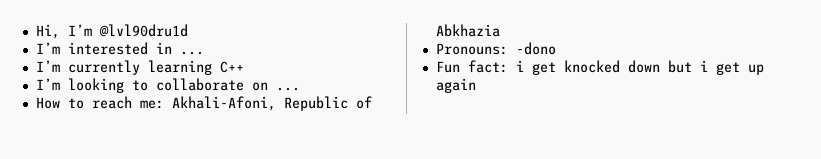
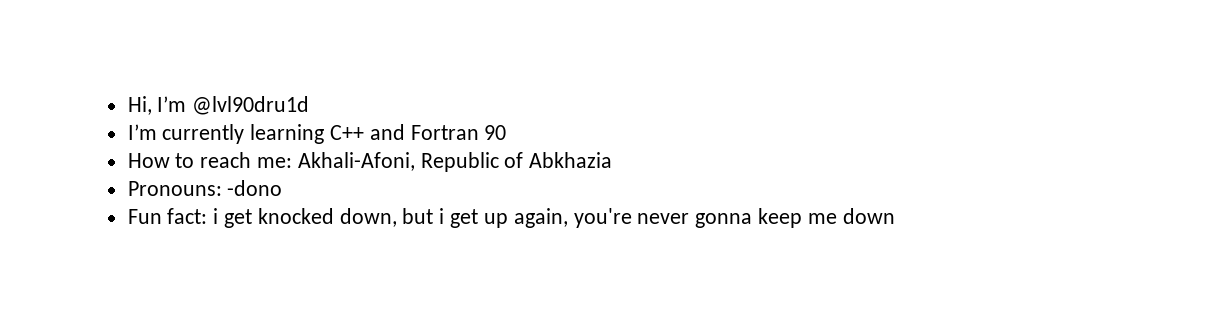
- I’m interested in ...
- I’m currently learning C++
- I’m looking to collaborate on ...
+ I’m currently learning C++ and Fortran 90
- Fun fact: i get knocked down but i get up again
+ Fun fact: i get knocked down, but i get up again, you're never gonna keep me down

